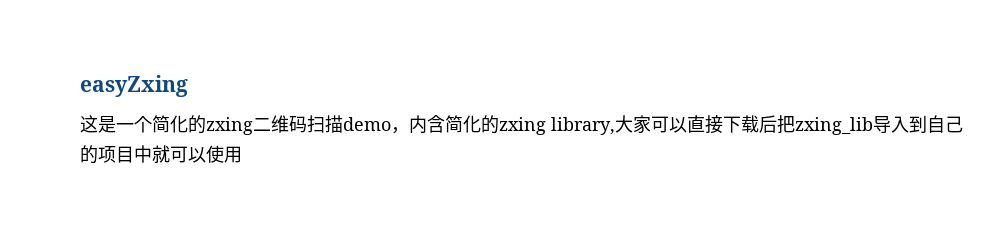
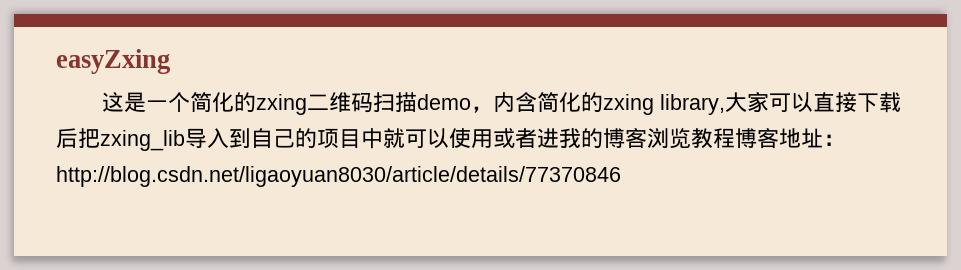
- 这是一个简化的zxing二维码扫描demo，内含简化的zxing library,大家可以直接下载后把zxing_lib导入到自己的项目中就可以使用
+ 这是一个简化的zxing二维码扫描demo，内含简化的zxing library,大家可以直接下载后把zxing_lib导入到自己的项目中就可以使用或者进我的博客浏览教程博客地址：http://blog.csdn.net/ligaoyuan8030/article/details/77370846

